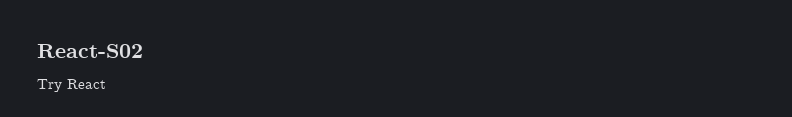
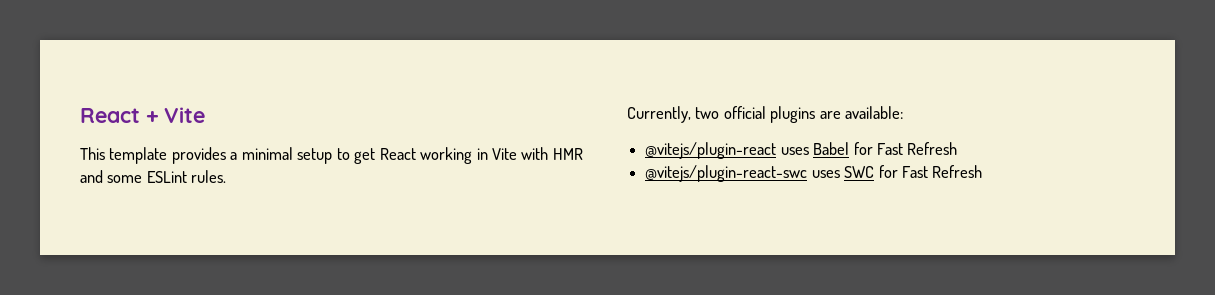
- React-S02
- Try React
+ React + Vite
+ This template provides a minimal setup to get React working in Vite with HMR and some ESLint rules.
+ Currently, two official plugins are available:
+ @vitejs/plugin-react uses Babel for Fast Refresh
+ @vitejs/plugin-react-swc uses SWC for Fast Refresh

